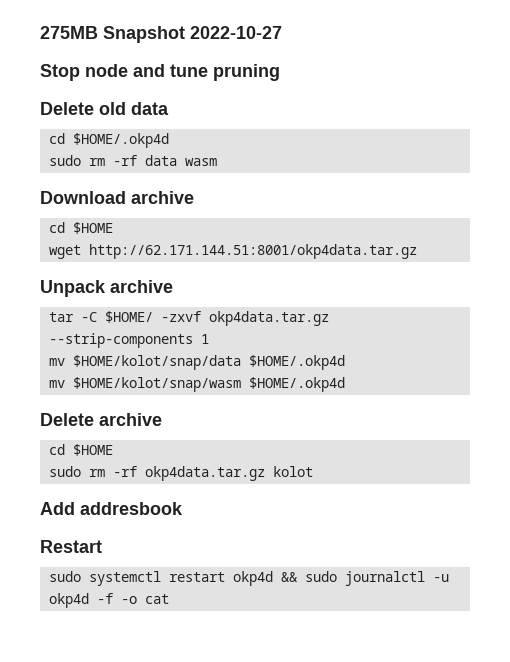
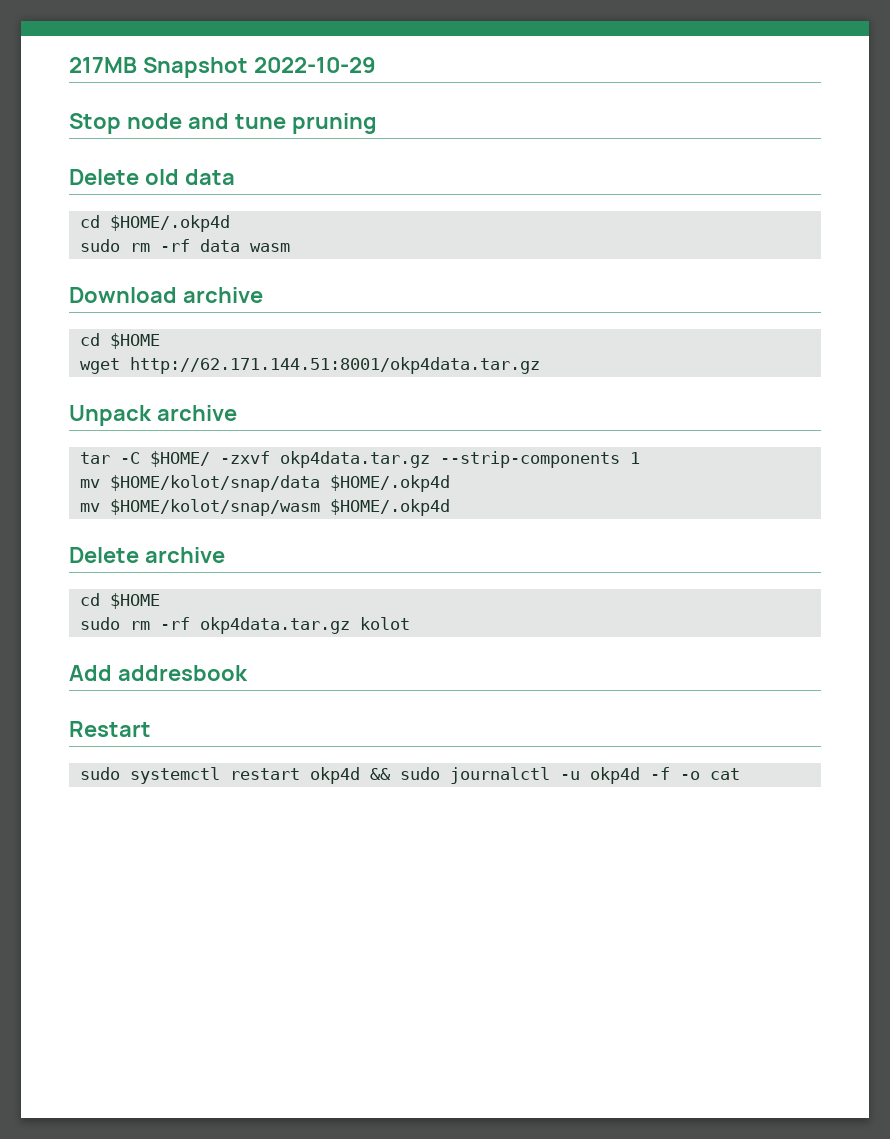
- 275MB Snapshot 2022-10-27
+ 217MB Snapshot 2022-10-29

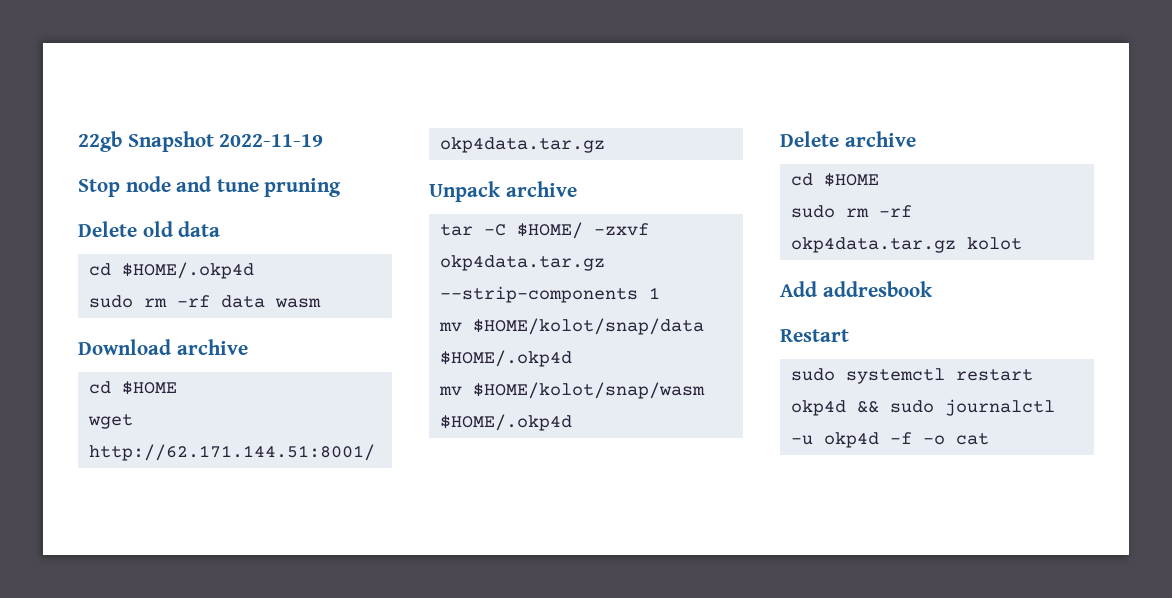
- 217MB Snapshot 2022-10-29
+ 22gb Snapshot 2022-11-19

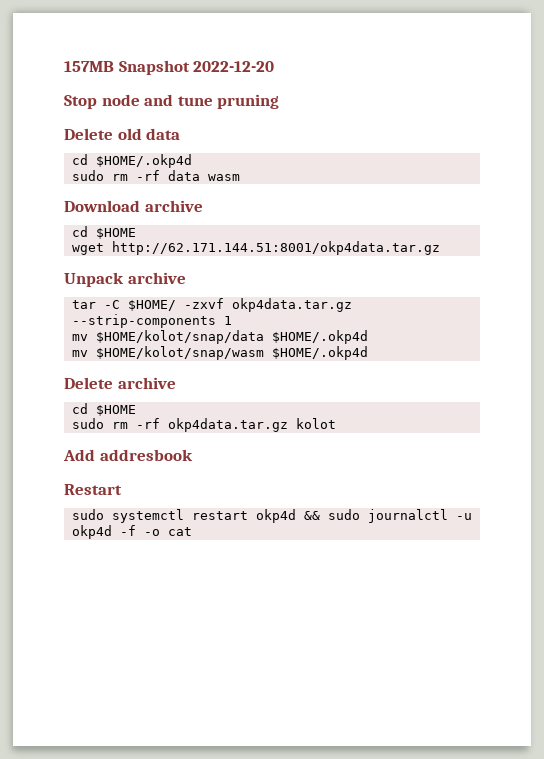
- 22gb Snapshot 2022-11-19
+ 157MB Snapshot 2022-12-20

